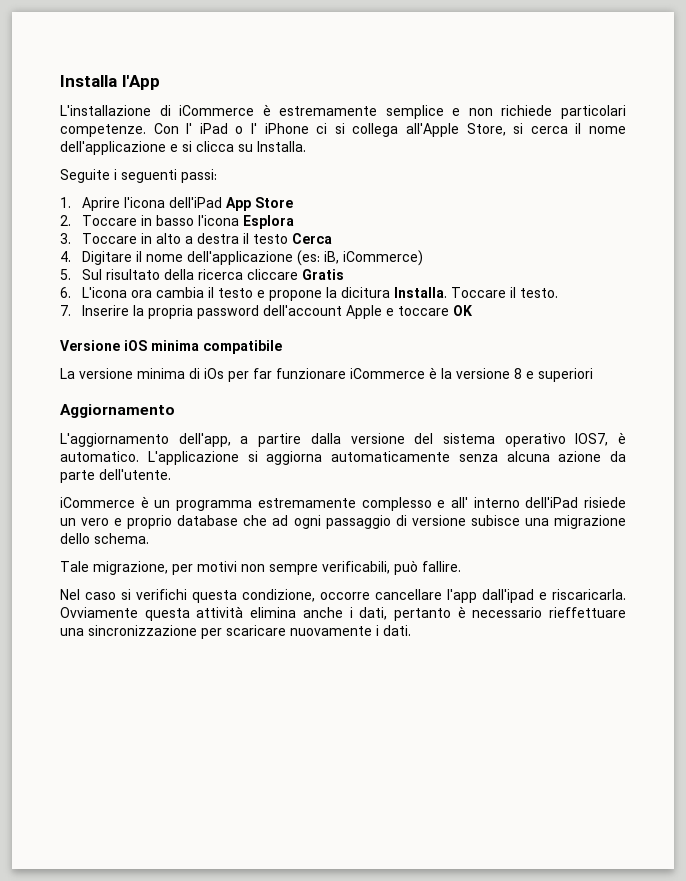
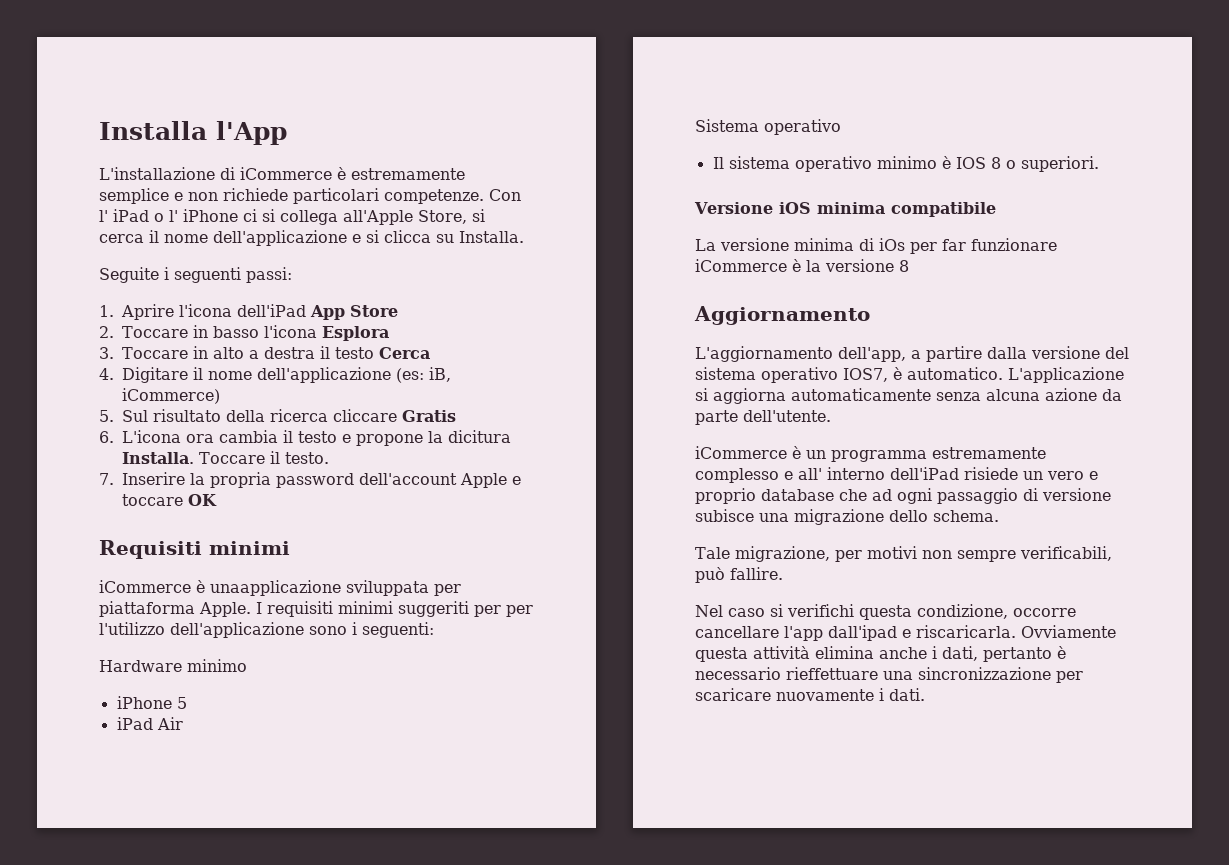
+ Requisiti minimi
+ iCommerce è unaapplicazione sviluppata per piattaforma Apple. I requisiti minimi suggeriti per per l'utilizzo dell'applicazione sono i seguenti:
+ Hardware minimo
+ iPhone 5
+ iPad Air
+ Sistema operativo
+ Il sistema operativo minimo è IOS 8 o superiori.
- La versione minima di iOs per far funzionare iCommerce è la versione 8 e superiori
+ La versione minima di iOs per far funzionare iCommerce è la versione 8

